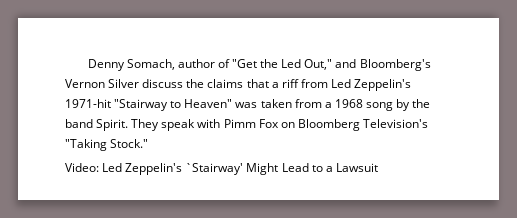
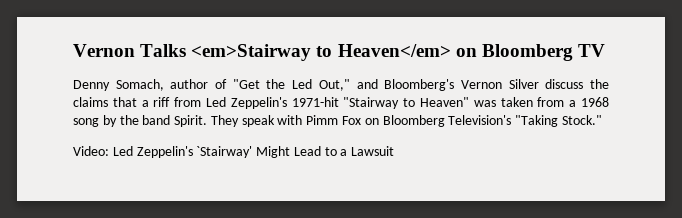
+ Vernon Talks <em>Stairway to Heaven</em> on Bloomberg TV

